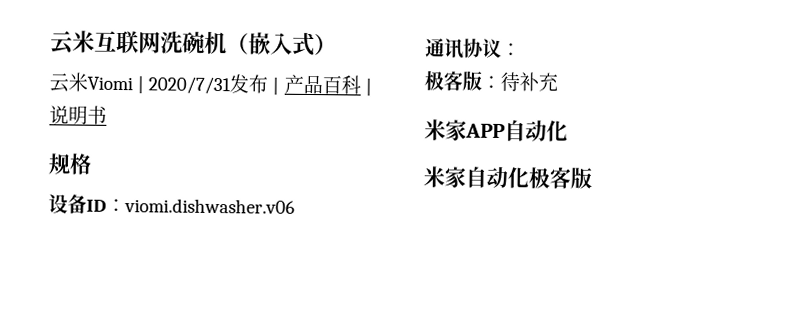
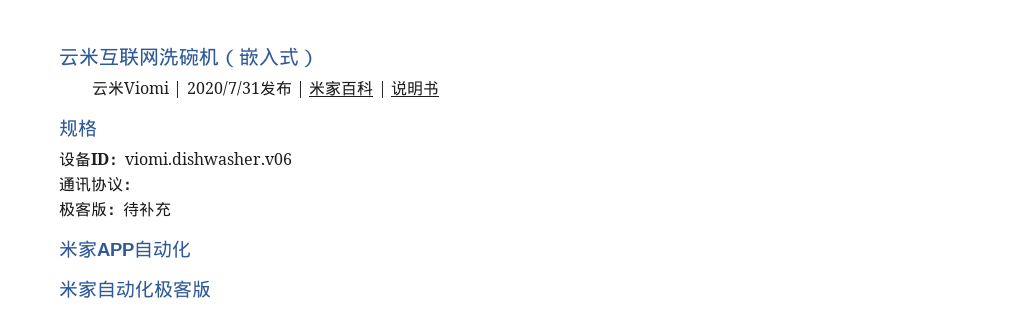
- 云米Viomi | 2020/7/31发布 | 产品百科 | 说明书
+ 云米Viomi | 2020/7/31发布 | 米家百科 | 说明书

